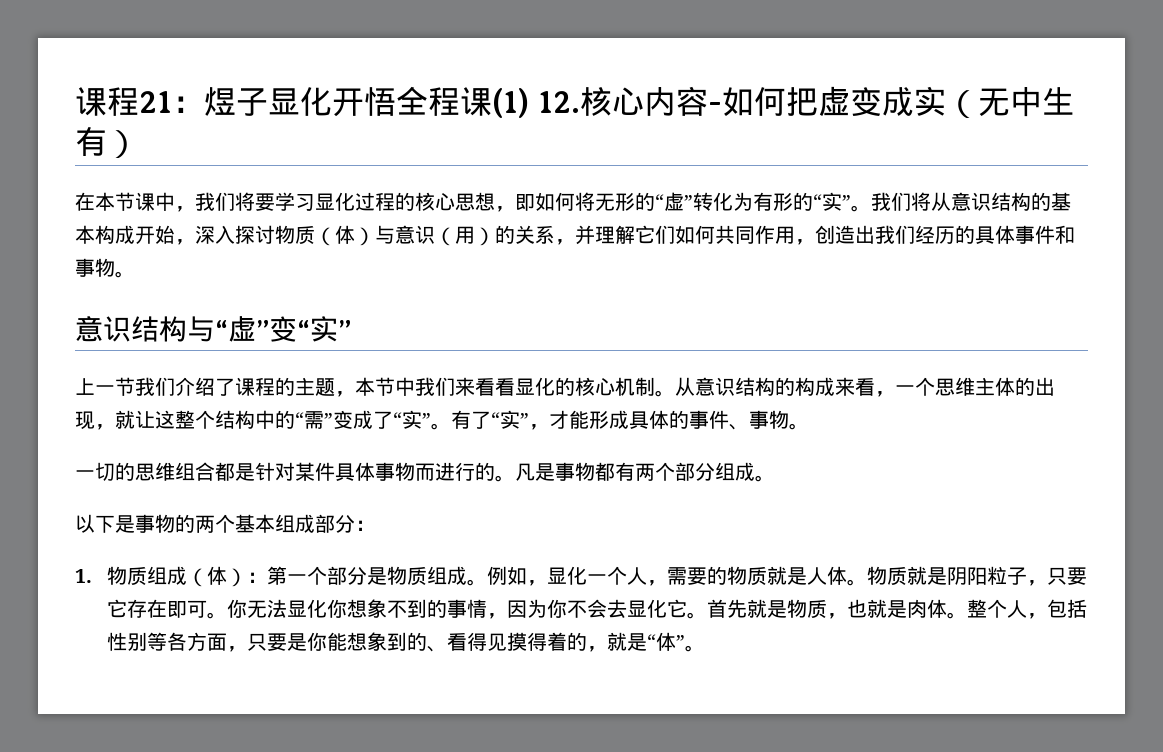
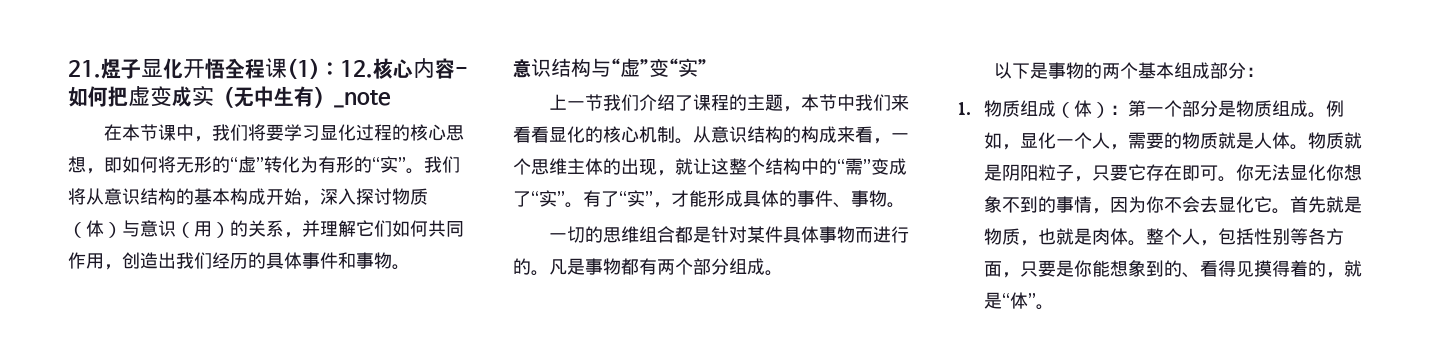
- 课程21：煜子显化开悟全程课(1) 12.核心内容-如何把虚变成实（无中生有）
+ 21.煜子显化开悟全程课(1)：12.核心内容-如何把虚变成实（无中生有）_note

